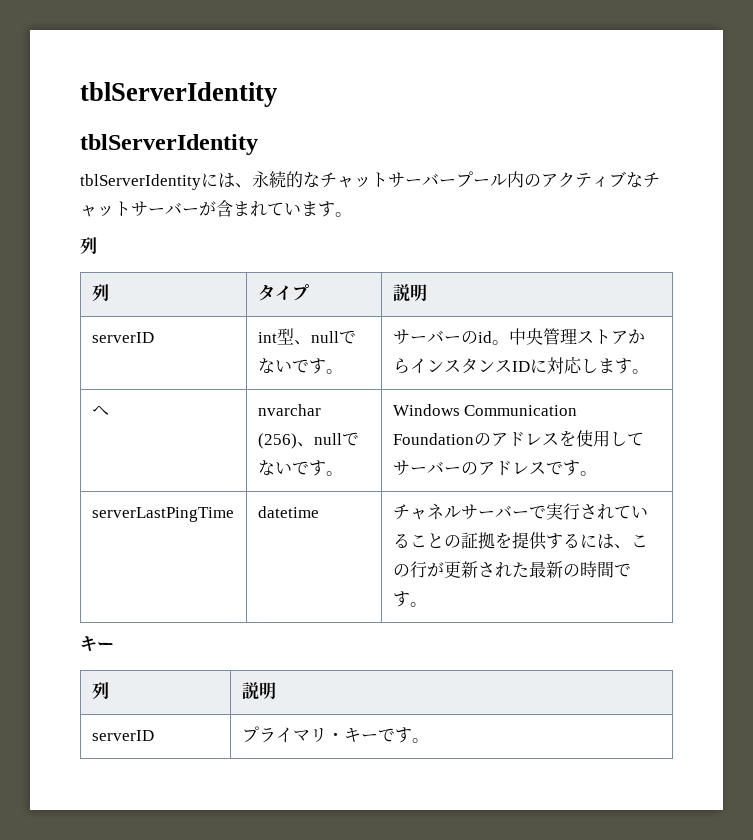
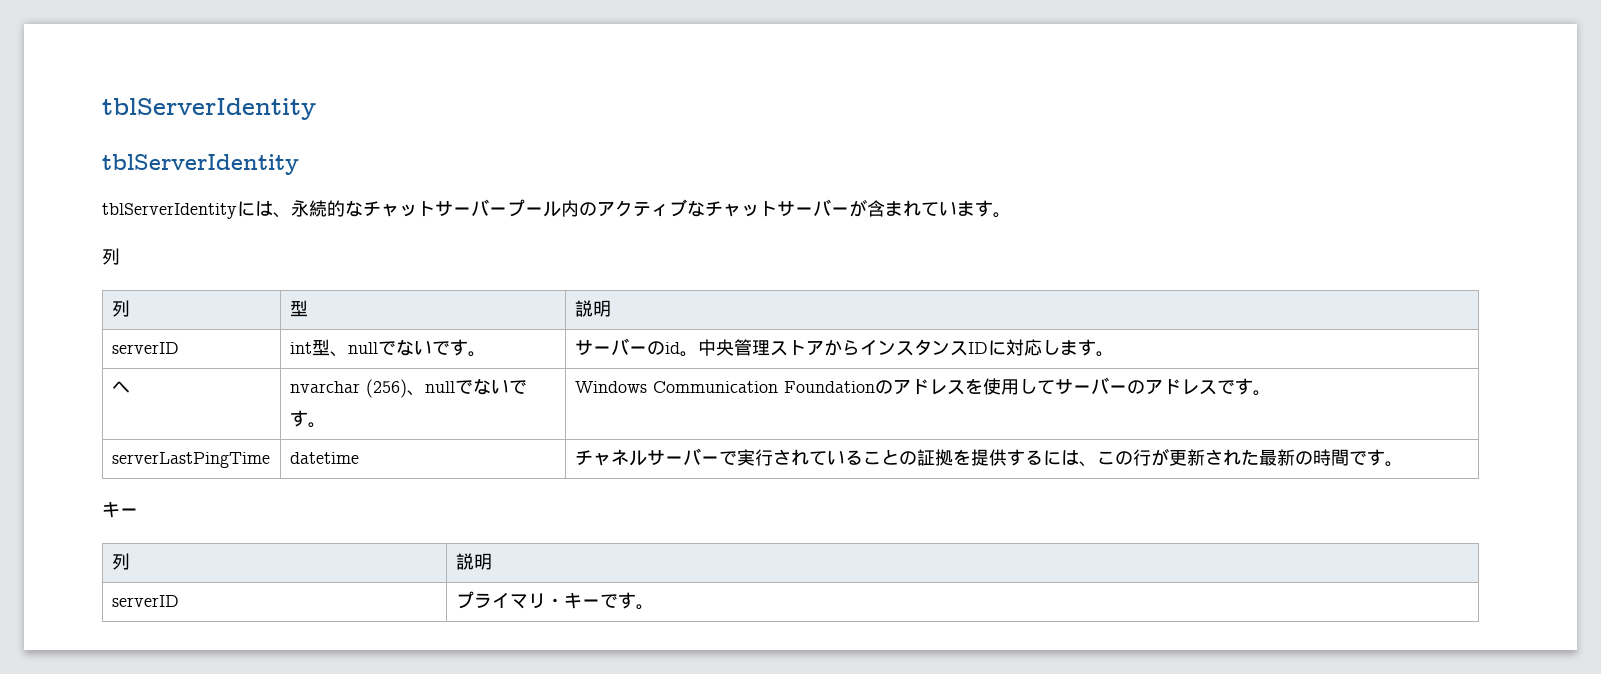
- 列 | タイプ | 説明
+ 列 | 型 | 説明

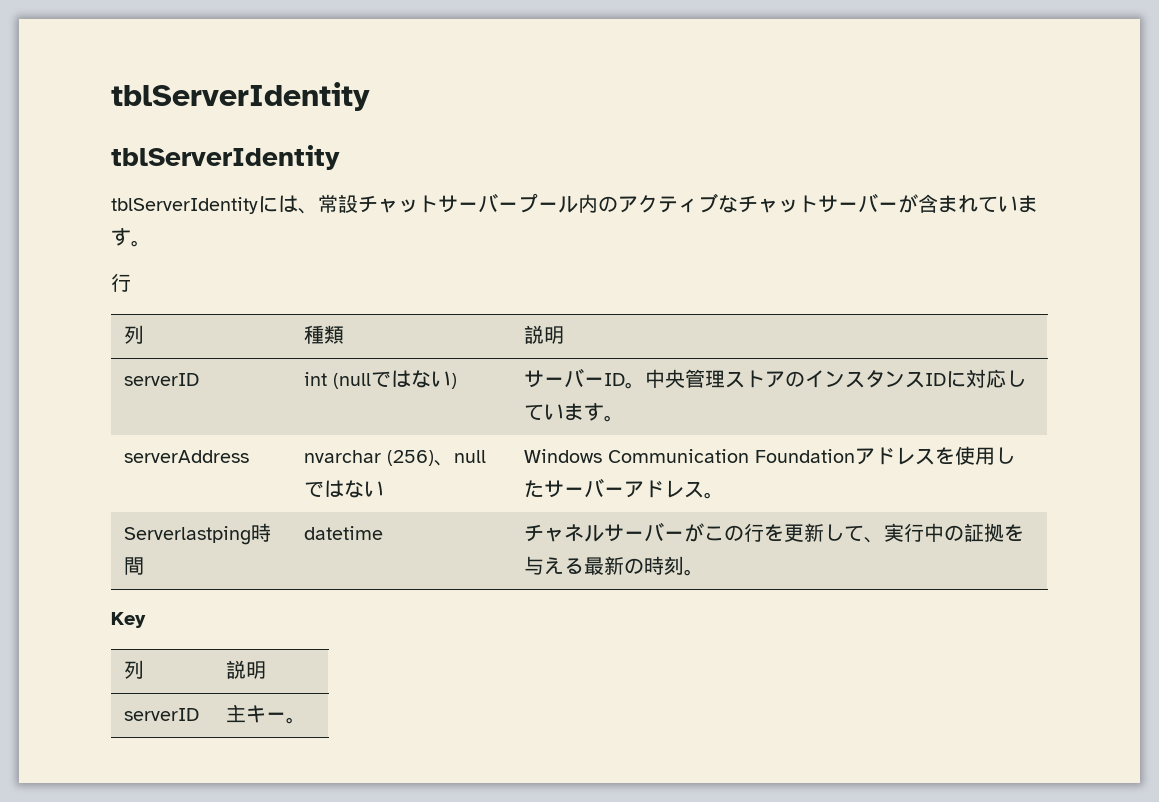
- tblServerIdentityには、永続的なチャットサーバープール内のアクティブなチャットサーバーが含まれています。
- 列
- 列 | 型 | 説明
+ tblServerIdentityには、常設チャットサーバープール内のアクティブなチャットサーバーが含まれています。
+ 行
+ 列 | 種類 | 説明
- serverID | int型、nullでないです。 | サーバーのid。中央管理ストアからインスタンスIDに対応します。
- へ | nvarchar (256)、nullでないです。 | Windows Communication Foundationのアドレスを使用してサーバーのアドレスです。
- serverLastPingTime | datetime | チャネルサーバーで実行されていることの証拠を提供するには、この行が更新された最新の時間です。
- キー
+ serverID | int (nullではない) | サーバーID。中央管理ストアのインスタンスIDに対応しています。
+ serverAddress | nvarchar (256)、nullではない | Windows Communication Foundationアドレスを使用したサーバーアドレス。
+ Serverlastping時間 | datetime | チャネルサーバーがこの行を更新して、実行中の証拠を与える最新の時刻。
+ Key
- serverID | プライマリ・キーです。
+ serverID | 主キー。

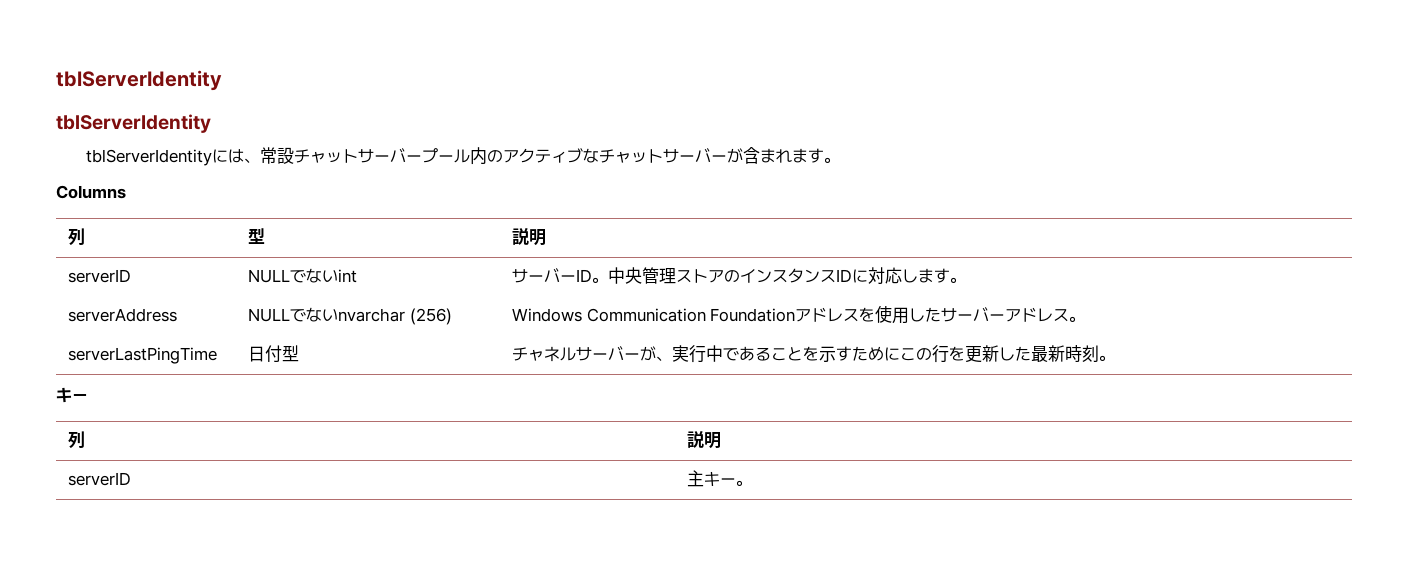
- tblServerIdentityには、常設チャットサーバープール内のアクティブなチャットサーバーが含まれています。
- 行
- 列 | 種類 | 説明
- serverID | int (nullではない) | サーバーID。中央管理ストアのインスタンスIDに対応しています。
+ tblServerIdentityには、常設チャットサーバープール内のアクティブなチャットサーバーが含まれます。
+ Columns
+ 列 | 型 | 説明
+ serverID | NULLでないint | サーバーID。中央管理ストアのインスタンスIDに対応します。
- serverAddress | nvarchar (256)、nullではない | Windows Communication Foundationアドレスを使用したサーバーアドレス。
+ serverAddress | NULLでないnvarchar (256) | Windows Communication Foundationアドレスを使用したサーバーアドレス。
- Serverlastping時間 | datetime | チャネルサーバーがこの行を更新して、実行中の証拠を与える最新の時刻。
- Key
+ serverLastPingTime | 日付型 | チャネルサーバーが、実行中であることを示すためにこの行を更新した最新時刻。
+ キー

